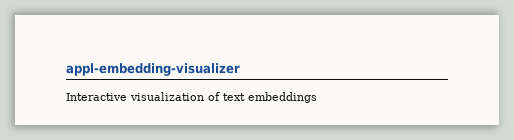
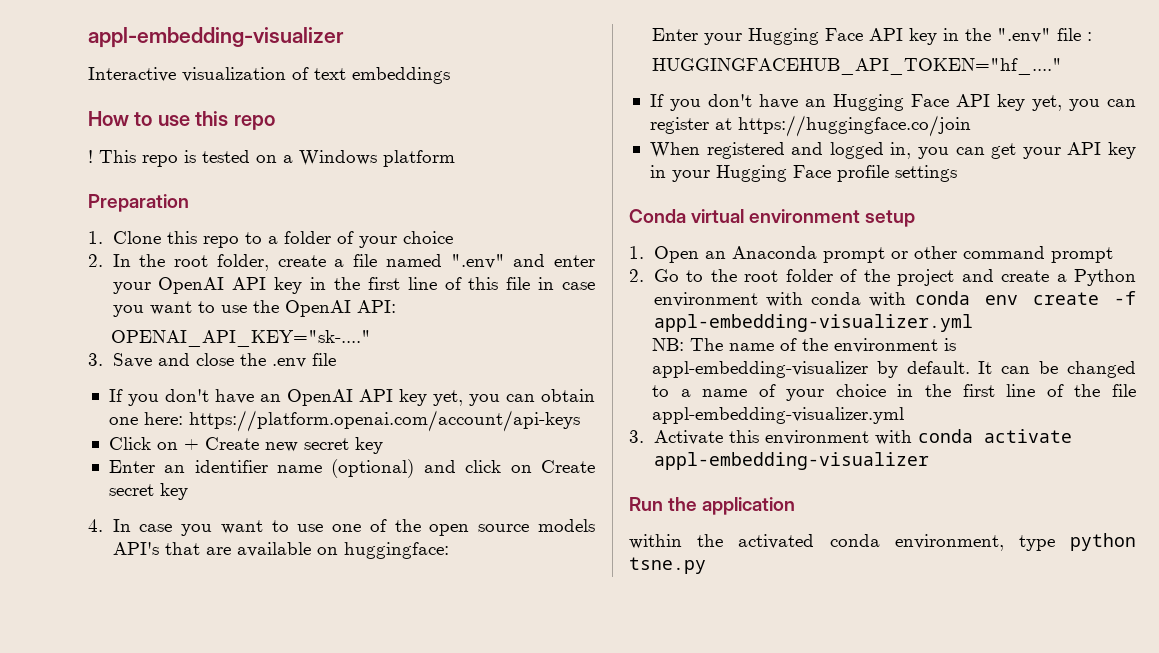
+ How to use this repo
+ ! This repo is tested on a Windows platform
+ Preparation
+ 1. Clone this repo to a folder of your choice
+ 2. In the root folder, create a file named ".env" and enter your OpenAI API key in the first line of this file in case you want to use the OpenAI API:
+ OPENAI_API_KEY="sk-...."
+ 3. Save and close the .env file
+ If you don't have an OpenAI API key yet, you can obtain one here: https://platform.openai.com/account/api-keys
+ Click on + Create new secret key
+ Enter an identifier name (optional) and click on Create secret key
+ 4. In case you want to use one of the open source models API's that are available on huggingface:
+ Enter your Hugging Face API key in the ".env" file :
+ HUGGINGFACEHUB_API_TOKEN="hf_...."
+ If you don't have an Hugging Face API key yet, you can register at https://huggingface.co/join
+ When registered and logged in, you can get your API key in your Hugging Face profile settings
+ Conda virtual environment setup
+ 1. Open an Anaconda prompt or other command prompt
+ 2. Go to the root folder of the project and create a Python environment with conda with conda env create -f appl-embedding-visualizer.yml
+ NB: The name of the environment is appl-embedding-visualizer by default. It can be changed to a name of your choice in the first line of the file appl-embedding-visualizer.yml
+ 3. Activate this environment with conda activate appl-embedding-visualizer
+ Run the application
+ within the activated conda environment, type python tsne.py

